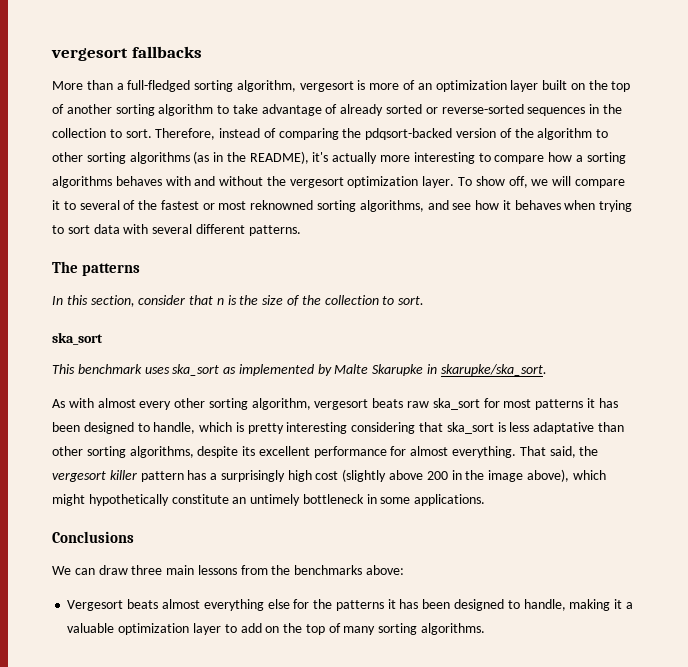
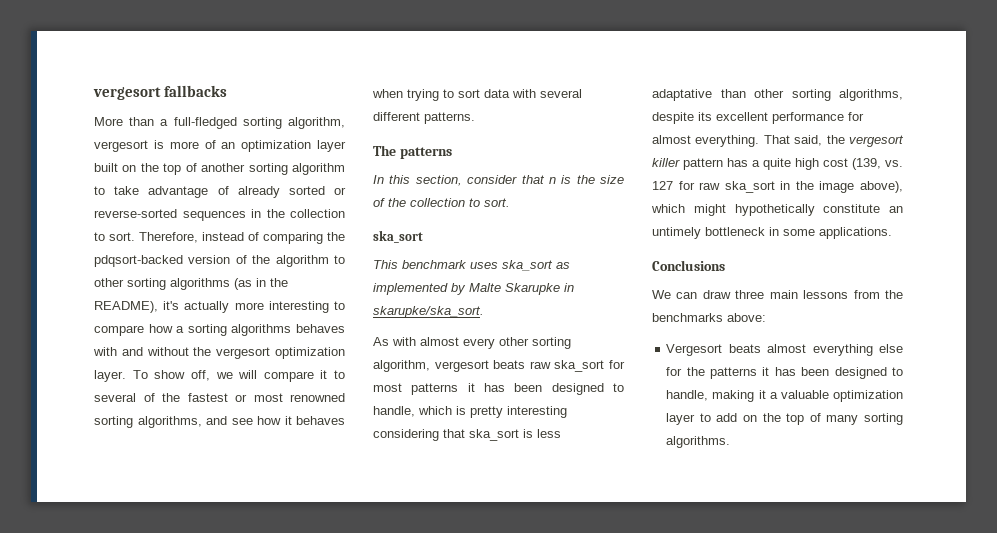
- To show off, we will compare it to several of the fastest or most reknowned sorting algorithms, and see how it behaves when trying to sort data with several different patterns.
+ To show off, we will compare it to several of the fastest or most renowned sorting algorithms, and see how it behaves when trying to sort data with several different patterns.
- That said, the vergesort killer pattern has a surprisingly high cost (slightly above 200 in the image above), which might hypothetically constitute an untimely bottleneck in some applications.
+ That said, the vergesort killer pattern has a quite high cost (139, vs. 127 for raw ska_sort in the image above), which might hypothetically constitute an untimely bottleneck in some applications.

